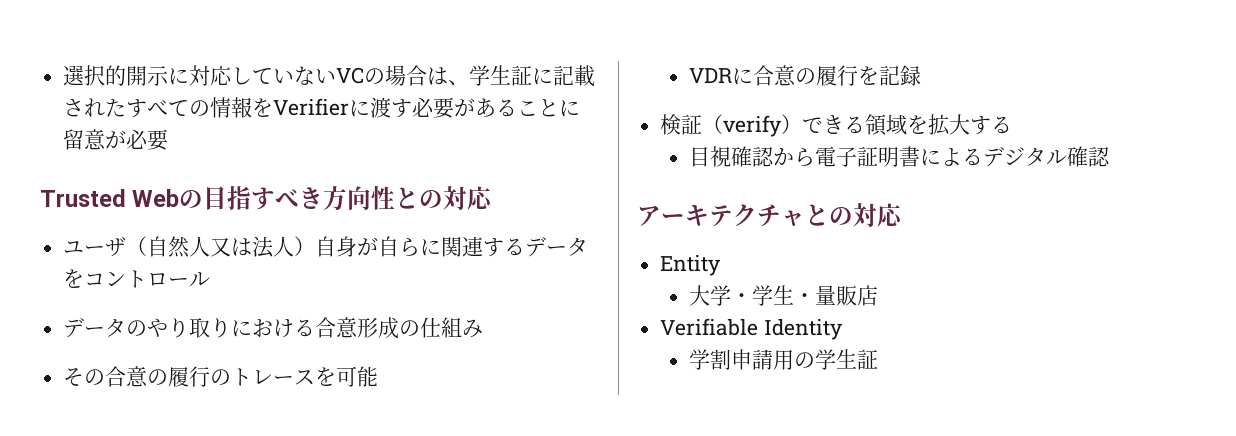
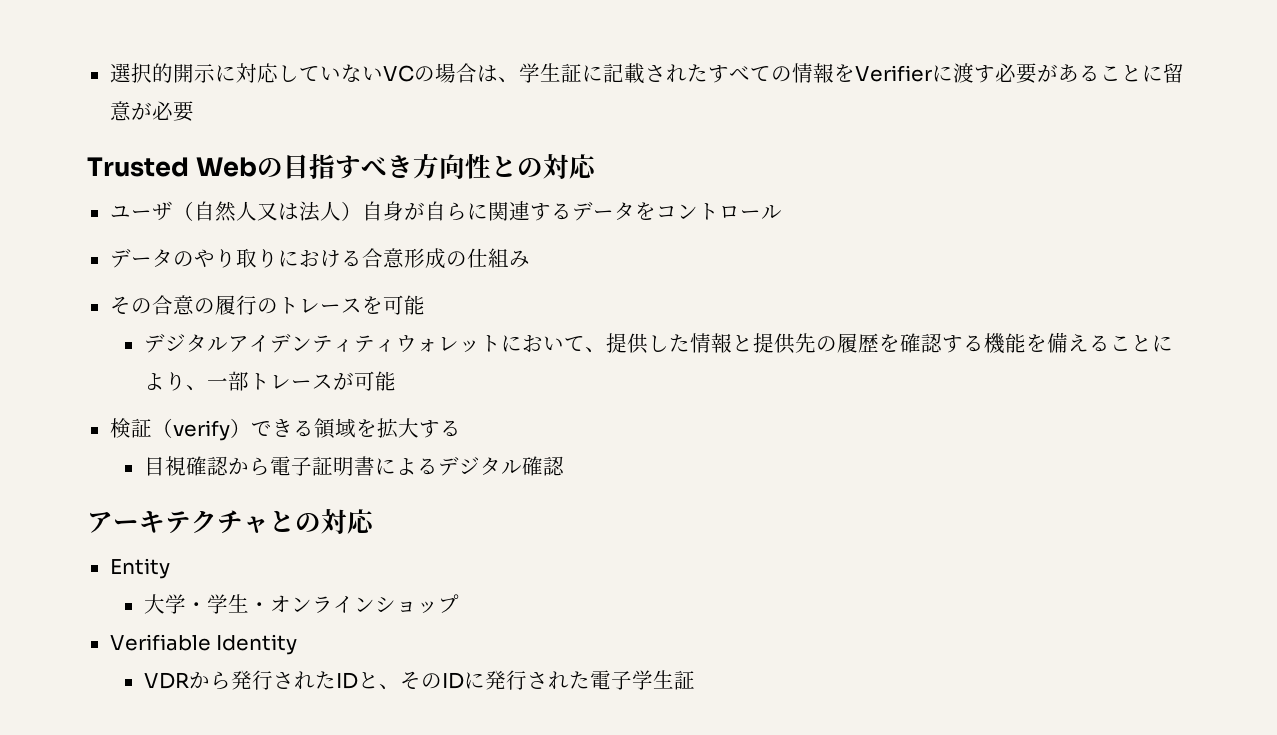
- VDRに合意の履行を記録
+ デジタルアイデンティティウォレットにおいて、提供した情報と提供先の履歴を確認する機能を備えることにより、一部トレースが可能
- 大学・学生・量販店
+ 大学・学生・オンラインショップ
  Verifiable Identity
- 学割申請用の学生証
+ VDRから発行されたIDと、そのIDに発行された電子学生証

